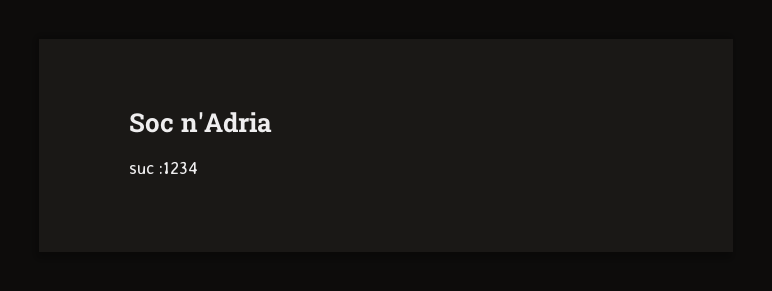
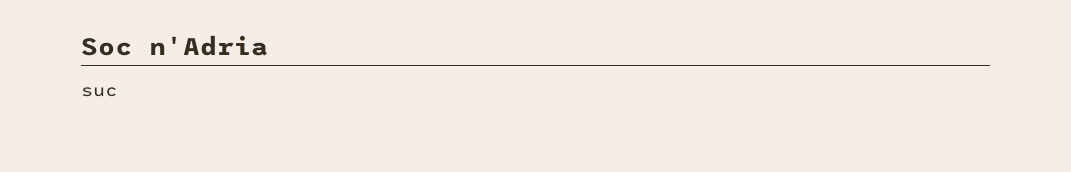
- suc :1234
+ suc

